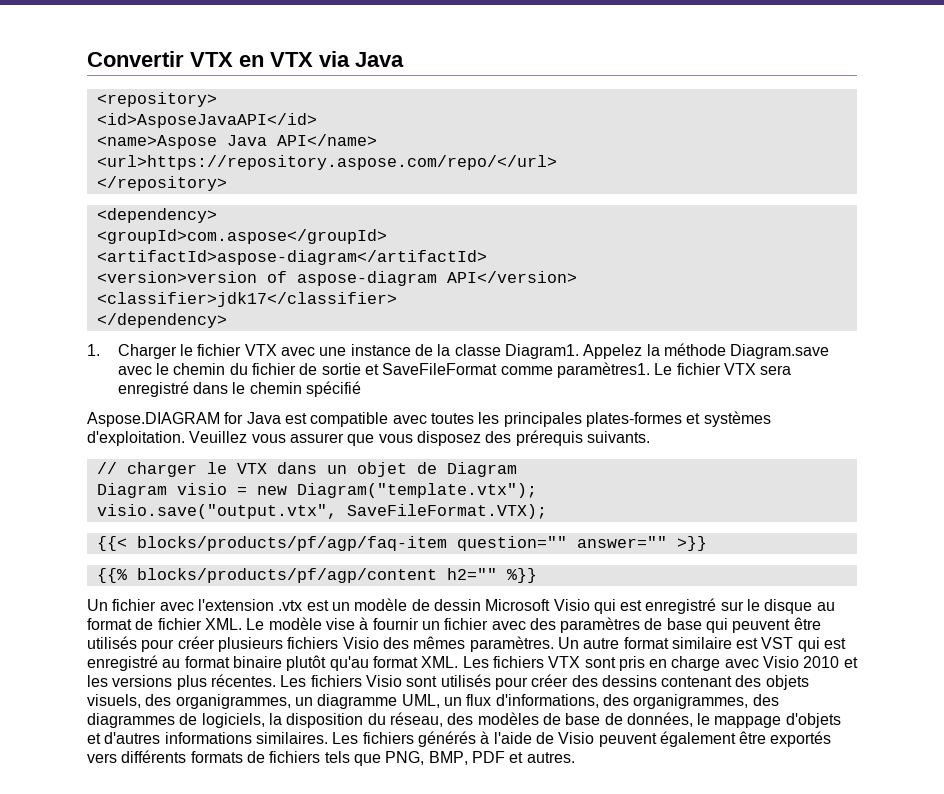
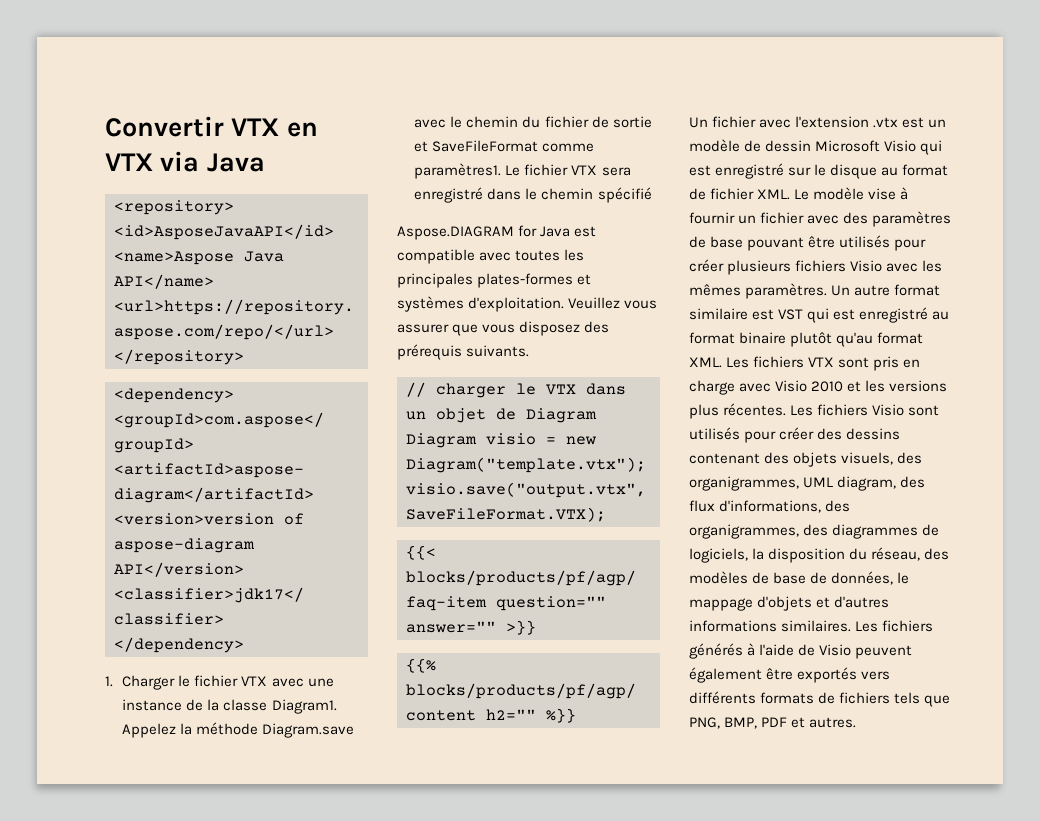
- Un fichier avec l'extension .vtx est un modèle de dessin Microsoft Visio qui est enregistré sur le disque au format de fichier XML. Le modèle vise à fournir un fichier avec des paramètres de base qui peuvent être utilisés pour créer plusieurs fichiers Visio des mêmes paramètres.
+ Un fichier avec l'extension .vtx est un modèle de dessin Microsoft Visio qui est enregistré sur le disque au format de fichier XML. Le modèle vise à fournir un fichier avec des paramètres de base pouvant être utilisés pour créer plusieurs fichiers Visio avec les mêmes paramètres.
- Les fichiers Visio sont utilisés pour créer des dessins contenant des objets visuels, des organigrammes, un diagramme UML, un flux d'informations, des organigrammes, des diagrammes de logiciels, la disposition du réseau, des modèles de base de données, le mappage d'objets et d'autres informations similaires.
+ Les fichiers Visio sont utilisés pour créer des dessins contenant des objets visuels, des organigrammes, UML diagram, des flux d'informations, des organigrammes, des diagrammes de logiciels, la disposition du réseau, des modèles de base de données, le mappage d'objets et d'autres informations similaires.

